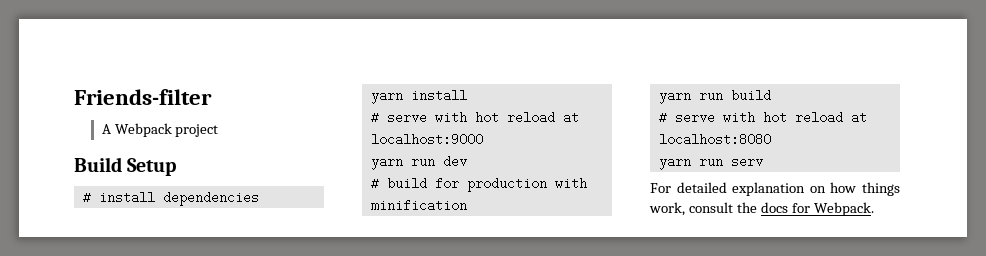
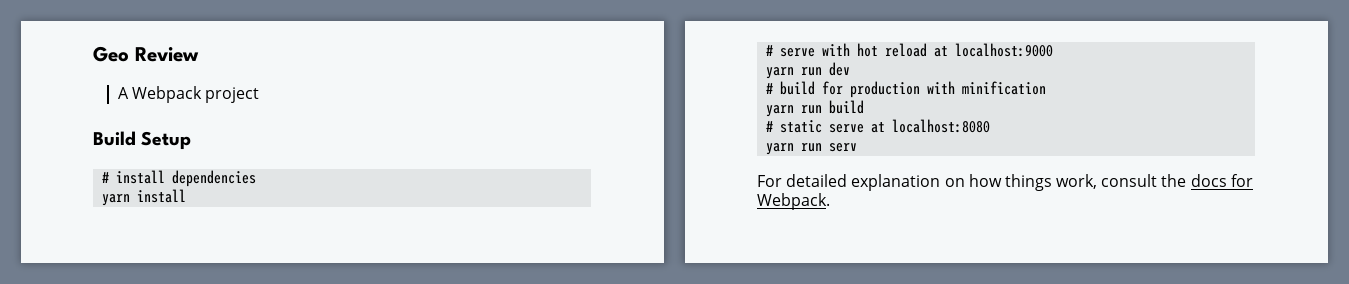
- Friends-filter
+ Geo Review
- # serve with hot reload at localhost:8080
+ # static serve at localhost:8080

